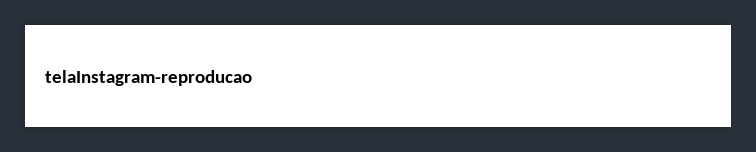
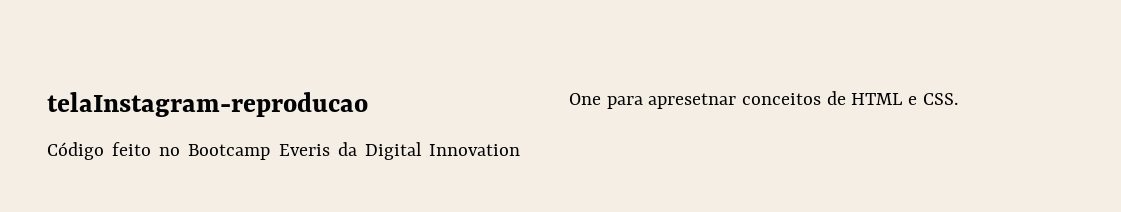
+ Código feito no Bootcamp Everis da Digital Innovation One para apresetnar conceitos de HTML e CSS.

